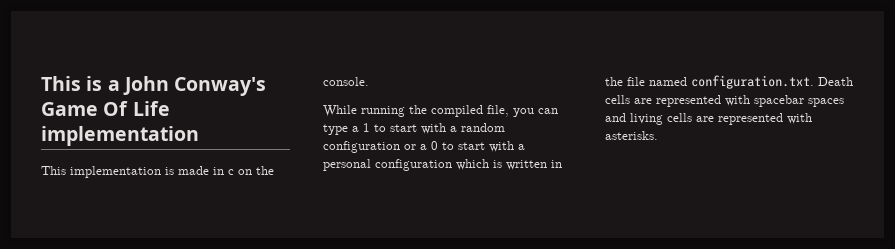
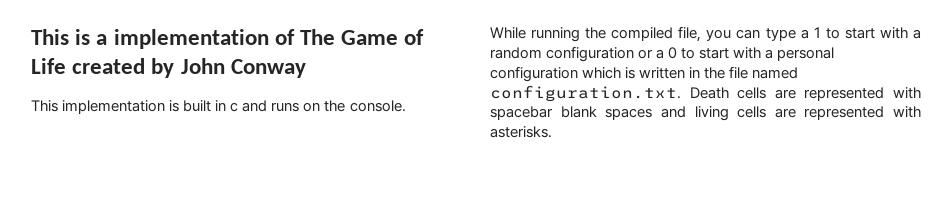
- This is a John Conway's Game Of Life implementation
+ This is a implementation of The Game of Life created by John Conway
- This implementation is made in c on the console.
+ This implementation is built in c and runs on the console.
- While running the compiled file, you can type a 1 to start with a random configuration or a 0 to start with a personal configuration which is written in the file named configuration.txt. Death cells are represented with spacebar spaces and living cells are represented with asterisks.
+ While running the compiled file, you can type a 1 to start with a random configuration or a 0 to start with a personal configuration which is written in the file named configuration.txt. Death cells are represented with spacebar blank spaces and living cells are represented with asterisks.

